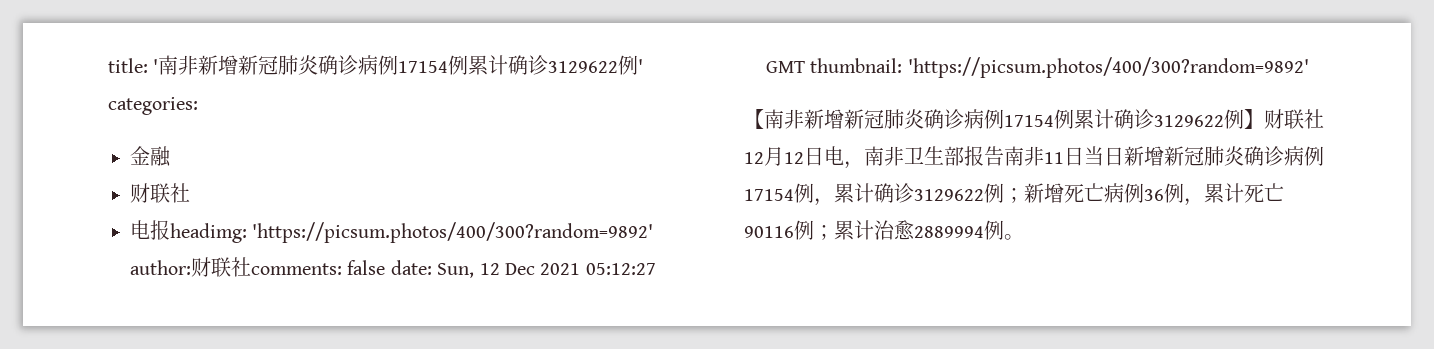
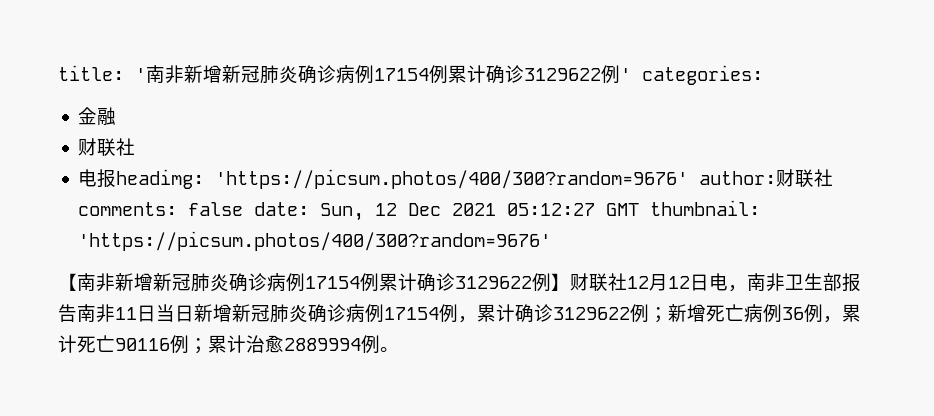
- 电报headimg: 'https://picsum.photos/400/300?random=9892' author:财联社comments: false date: Sun, 12 Dec 2021 05:12:27 GMT thumbnail: 'https://picsum.photos/400/300?random=9892'
+ 电报headimg: 'https://picsum.photos/400/300?random=9676' author:财联社comments: false date: Sun, 12 Dec 2021 05:12:27 GMT thumbnail: 'https://picsum.photos/400/300?random=9676'

